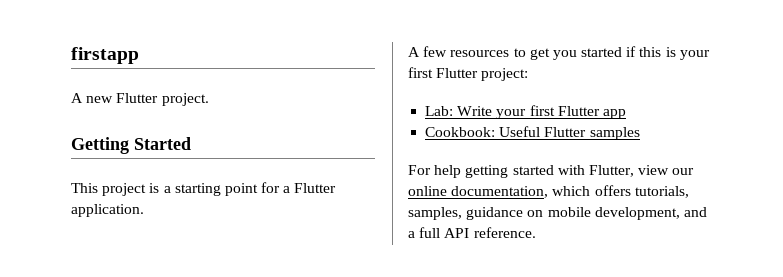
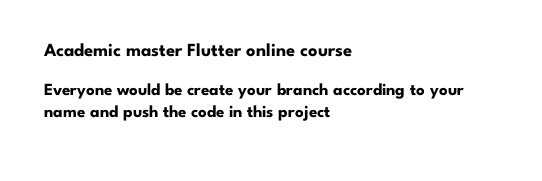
- firstapp
- A new Flutter project.
- Getting Started
- This project is a starting point for a Flutter application.
- A few resources to get you started if this is your first Flutter project:
- Lab: Write your first Flutter app
- Cookbook: Useful Flutter samples
- For help getting started with Flutter, view our online documentation, which offers tutorials, samples, guidance on mobile development, and a full API reference.
+ Academic master Flutter online course
+ Everyone would be create your branch according to your name and push the code in this project

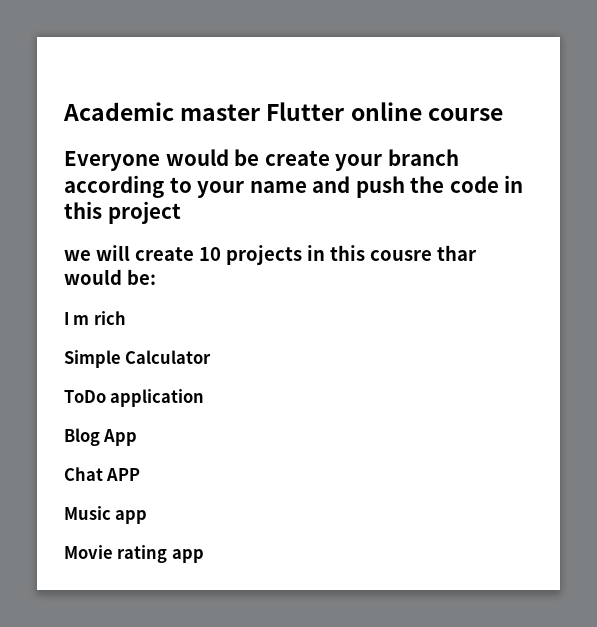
+ we will create 10 projects in this cousre thar would be:
+ I m rich
+ Simple Calculator
+ ToDo application
+ Blog App
+ Chat APP
+ Music app
+ Movie rating app

